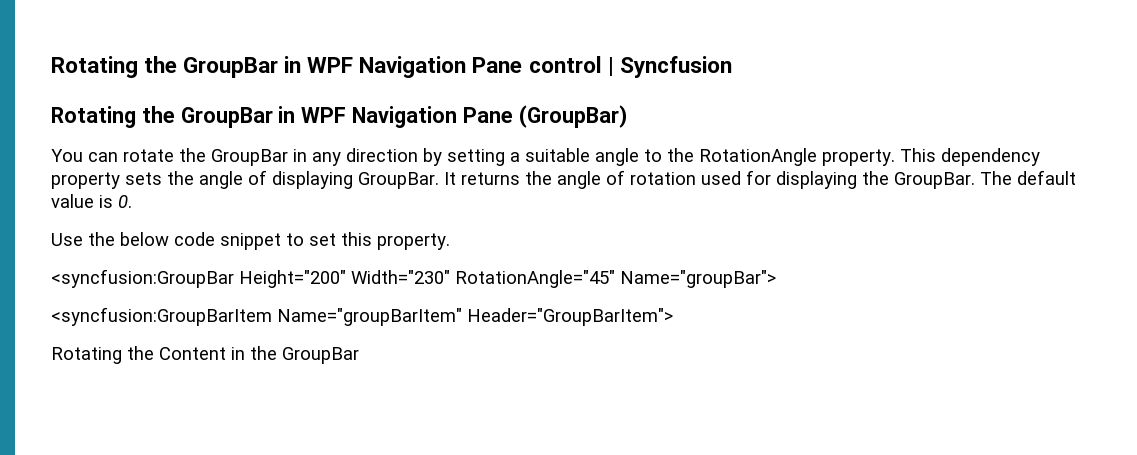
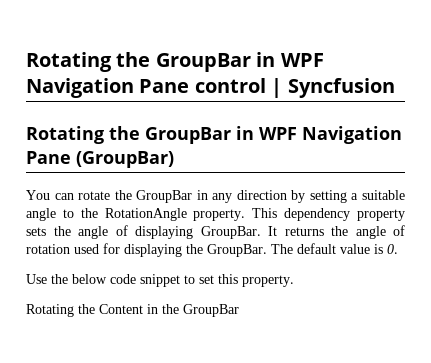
- <syncfusion:GroupBar Height="200" Width="230" RotationAngle="45" Name="groupBar">
- <syncfusion:GroupBarItem Name="groupBarItem" Header="GroupBarItem">

